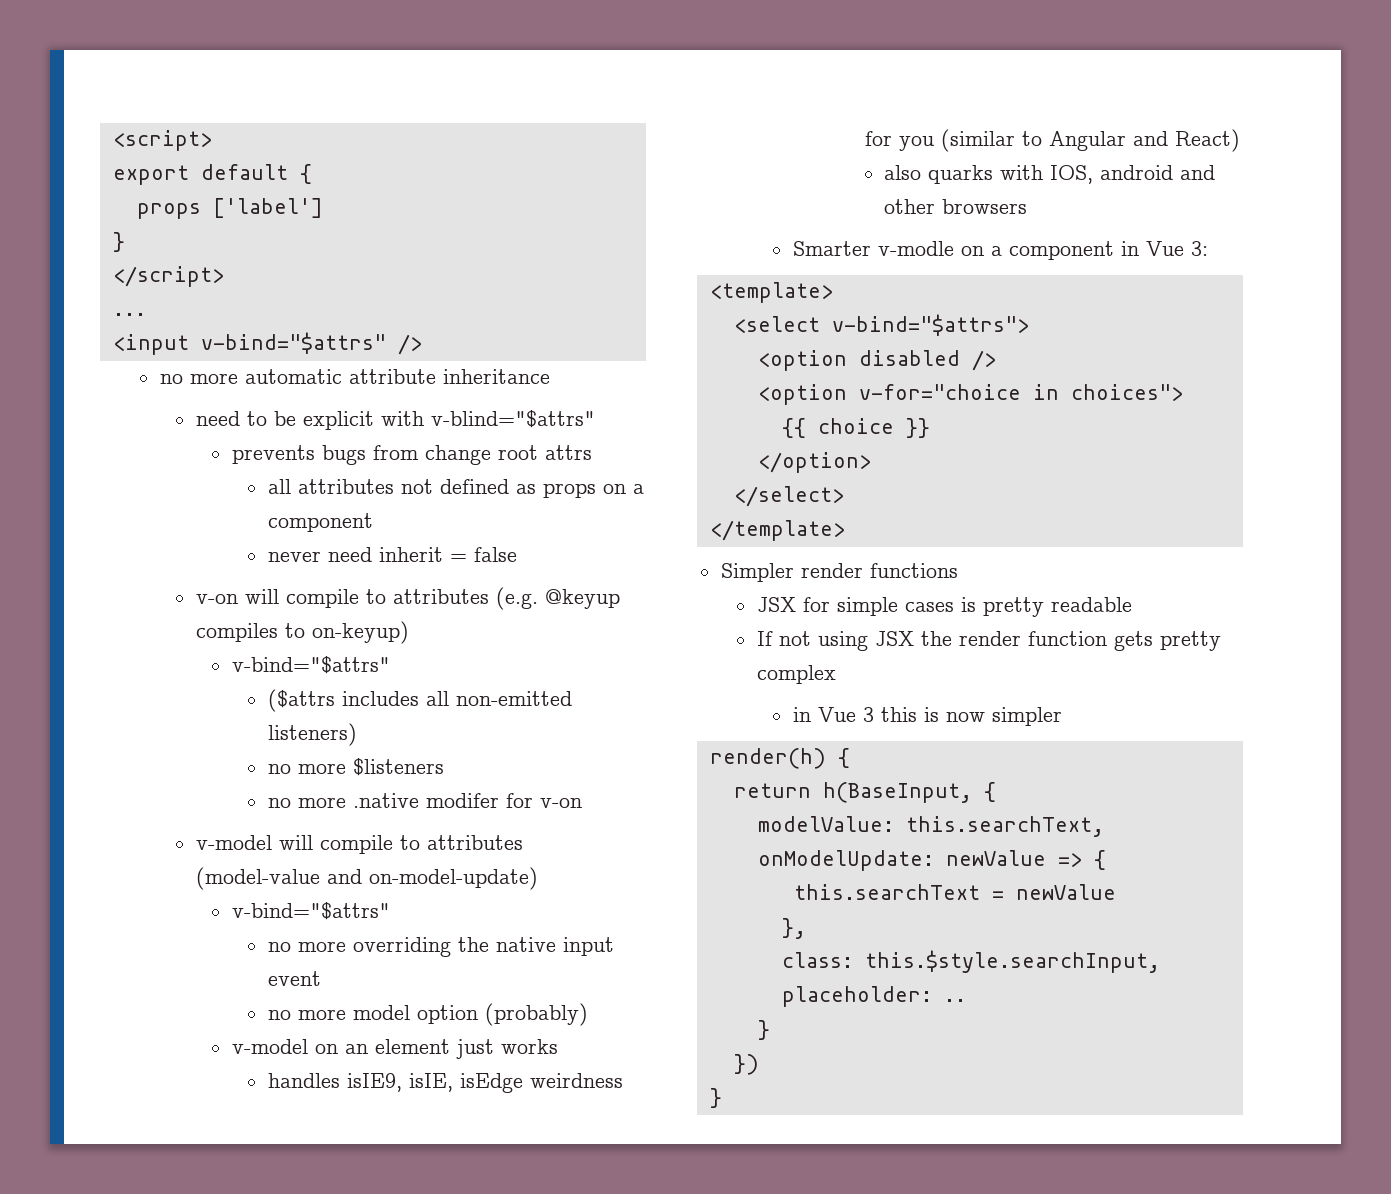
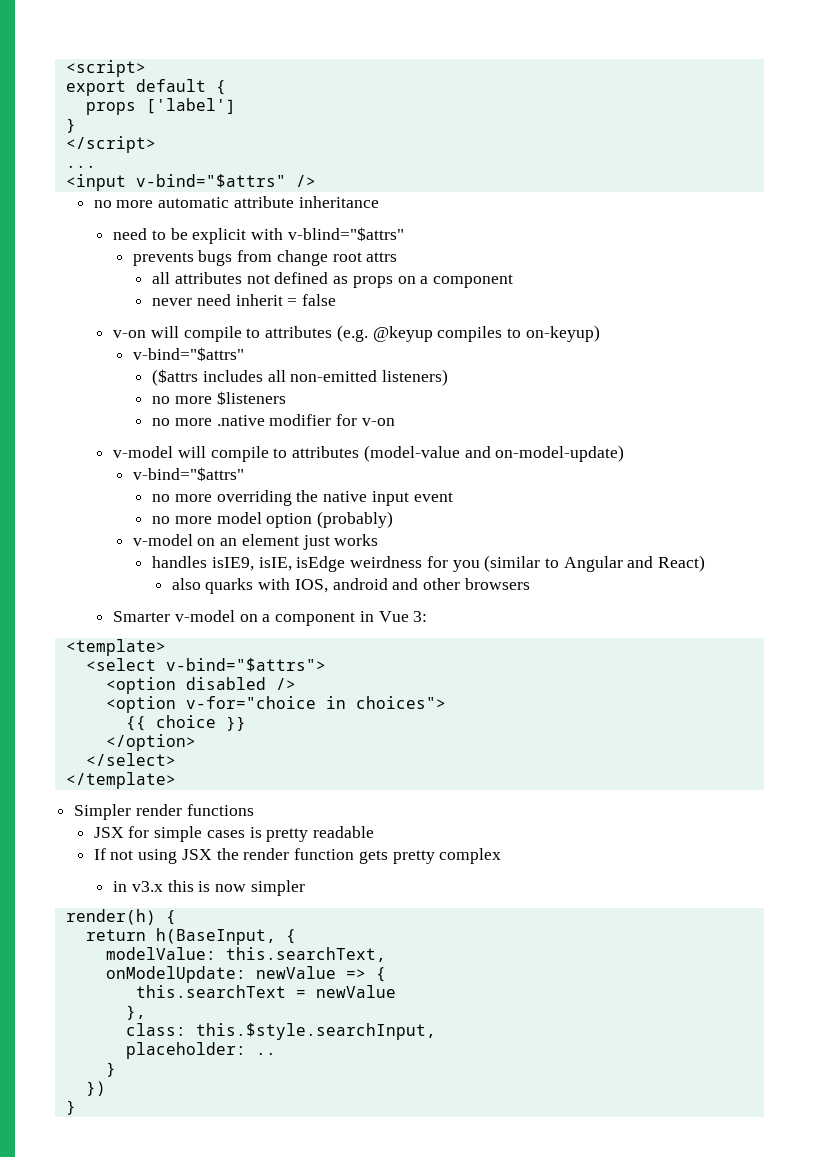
- no more .native modifer for v-on
+ no more .native modifier for v-on
- Smarter v-modle on a component in Vue 3:
+ Smarter v-model on a component in Vue 3:
- in Vue 3 this is now simpler
+ in v3.x this is now simpler

